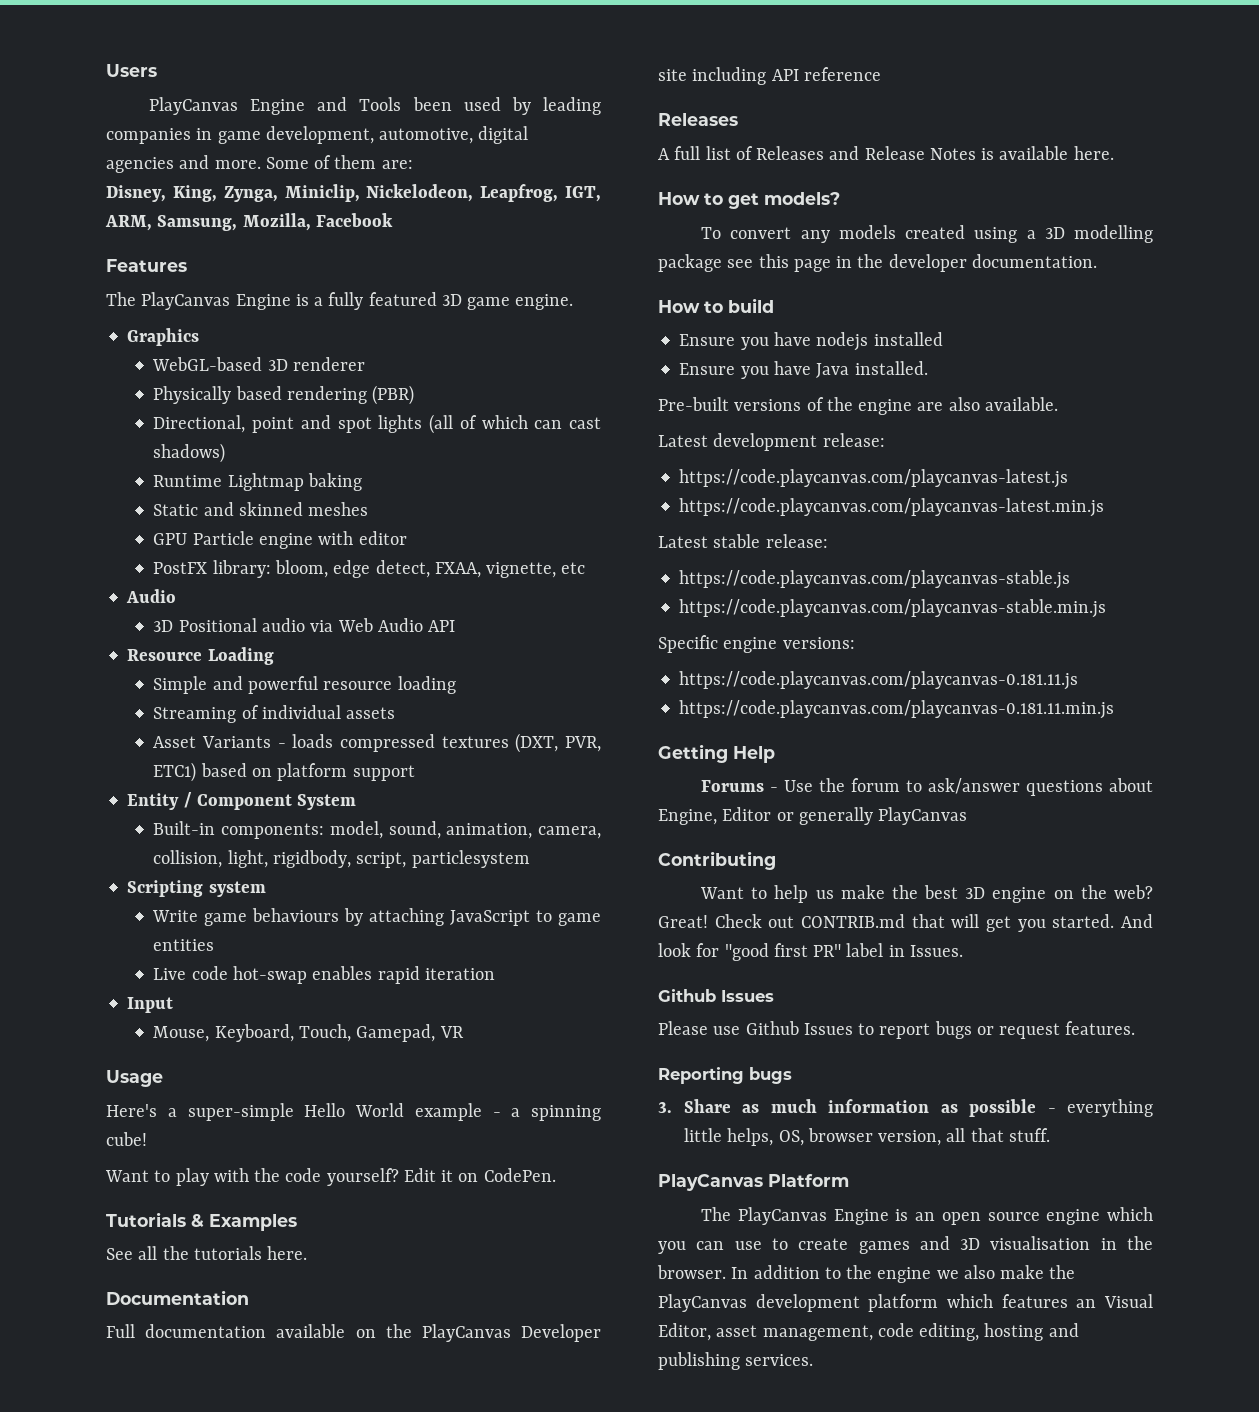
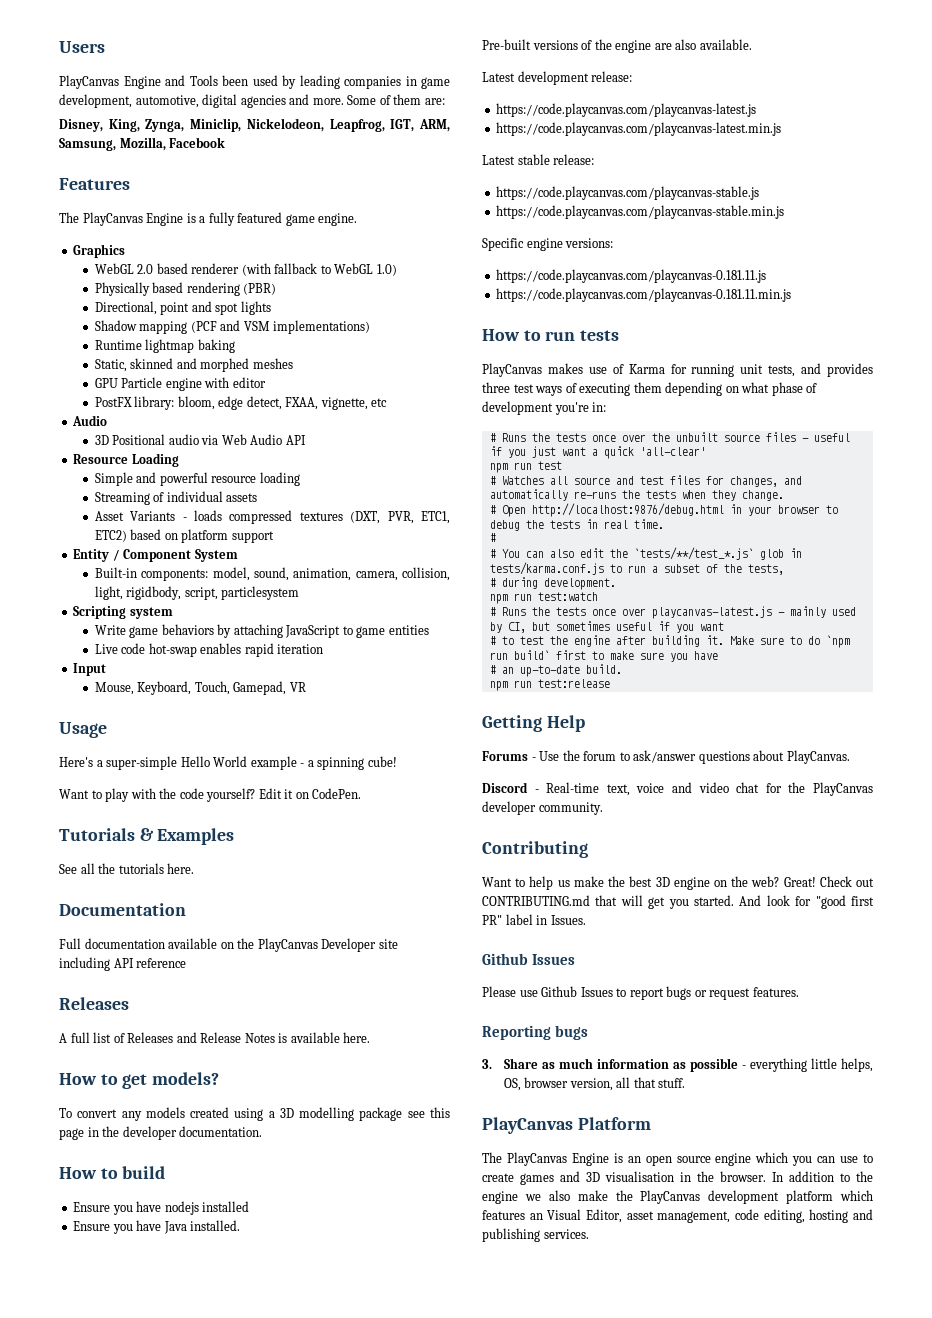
- The PlayCanvas Engine is a fully featured 3D game engine.
+ The PlayCanvas Engine is a fully featured game engine.
- WebGL-based 3D renderer
+ WebGL 2.0 based renderer (with fallback to WebGL 1.0)
- Directional, point and spot lights (all of which can cast shadows)
+ Directional, point and spot lights
+ Shadow mapping (PCF and VSM implementations)
- Runtime Lightmap baking
+ Runtime lightmap baking
- Static and skinned meshes
+ Static, skinned and morphed meshes
- Asset Variants - loads compressed textures (DXT, PVR, ETC1) based on platform support
+ Asset Variants - loads compressed textures (DXT, PVR, ETC1, ETC2) based on platform support
- Write game behaviours by attaching JavaScript to game entities
+ Write game behaviors by attaching JavaScript to game entities
+ How to run tests
+ PlayCanvas makes use of Karma for running unit tests, and provides three test ways of executing them depending on what phase of development you're in:
+ # Runs the tests once over the unbuilt source files - useful if you just want a quick 'all-clear'
+ npm run test
+ # Watches all source and test files for changes, and automatically re-runs the tests when they change.
+ # Open http://localhost:9876/debug.html in your browser to debug the tests in real time.
+ #
+ # You can also edit the `tests/**/test_*.js` glob in tests/karma.conf.js to run a subset of the tests,
+ # during development.
+ npm run test:watch
+ # Runs the tests once over playcanvas-latest.js - mainly used by CI, but sometimes useful if you want
+ # to test the engine after building it. Make sure to do `npm run build` first to make sure you have
+ # an up-to-date build.
+ npm run test:release
- Forums - Use the forum to ask/answer questions about Engine, Editor or generally PlayCanvas
+ Forums - Use the forum to ask/answer questions about PlayCanvas.
+ Discord - Real-time text, voice and video chat for the PlayCanvas developer community.
- Check out CONTRIB.md that will get you started.
+ Check out CONTRIBUTING.md that will get you started.

